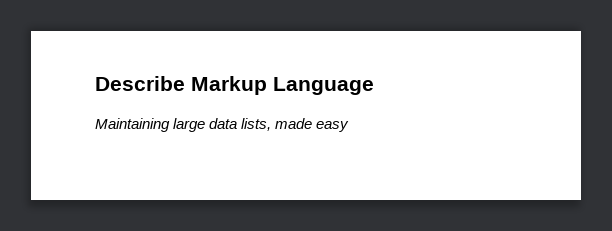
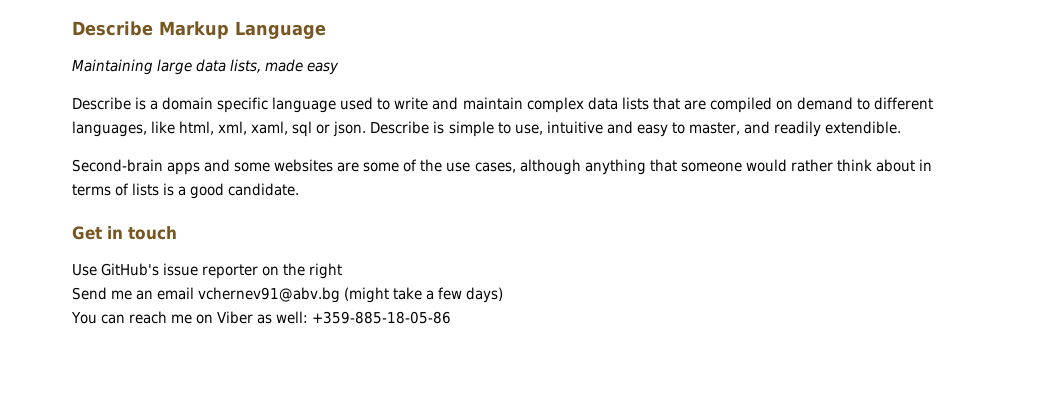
+ Describe is a domain specific language used to write and maintain complex data lists that are compiled on demand to different languages, like html, xml, xaml, sql or json. Describe is simple to use, intuitive and easy to master, and readily extendible.
+ Second-brain apps and some websites are some of the use cases, although anything that someone would rather think about in terms of lists is a good candidate.
+ Get in touch
+ Use GitHub's issue reporter on the right
+ Send me an email vchernev91@abv.bg (might take a few days)
+ You can reach me on Viber as well: +359-885-18-05-86

